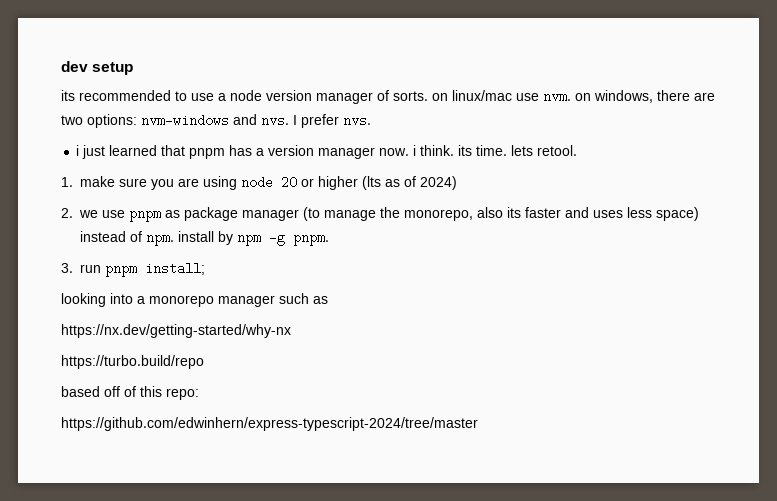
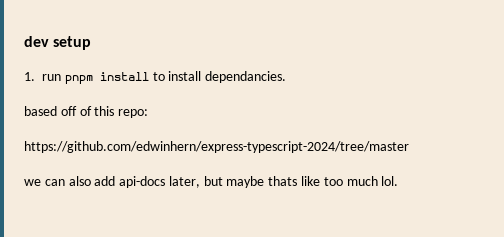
- its recommended to use a node version manager of sorts. on linux/mac use nvm. on windows, there are two options: nvm-windows and nvs. I prefer nvs.
- i just learned that pnpm has a version manager now. i think. its time. lets retool.
- 1. make sure you are using node 20 or higher (lts as of 2024)
- 2. we use pnpm as package manager (to manage the monorepo, also its faster and uses less space) instead of npm. install by npm -g pnpm.
- 3. run pnpm install;
- looking into a monorepo manager such as
- https://nx.dev/getting-started/why-nx
- https://turbo.build/repo
+ 1. run pnpm install to install dependancies.
+ we can also add api-docs later, but maybe thats like too much lol.

